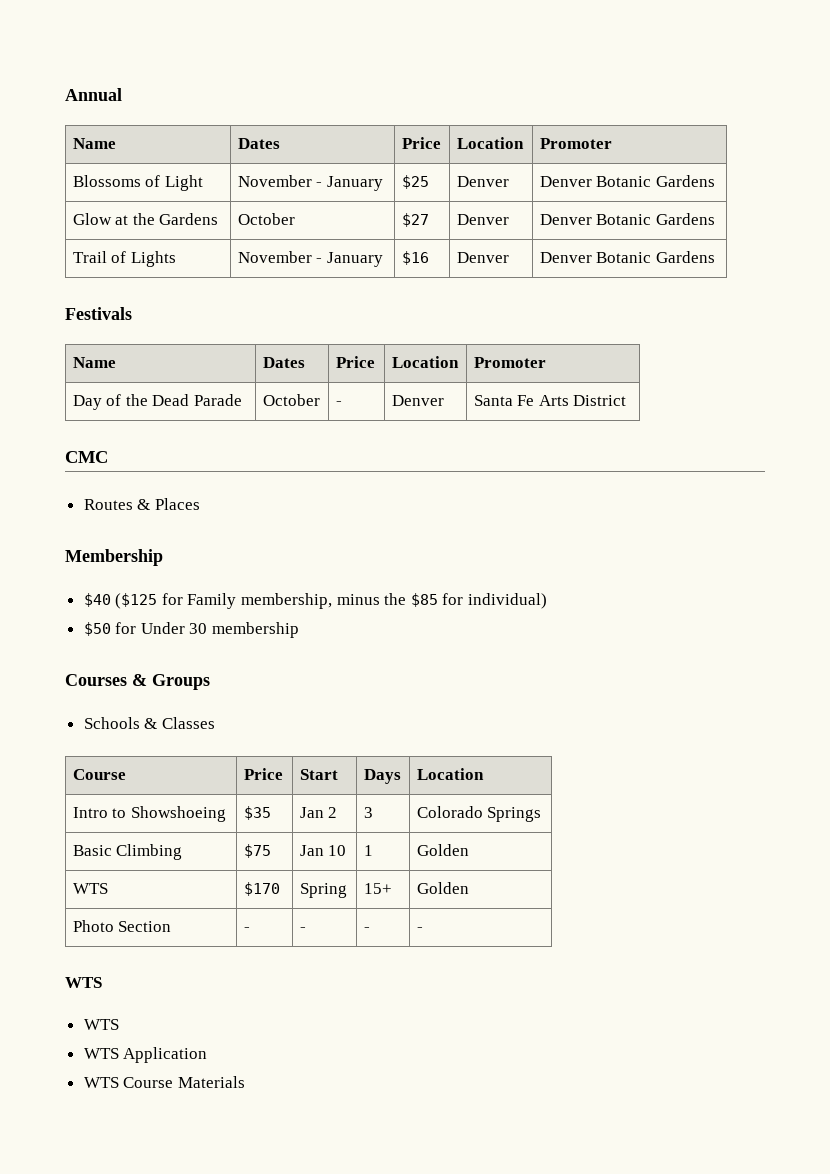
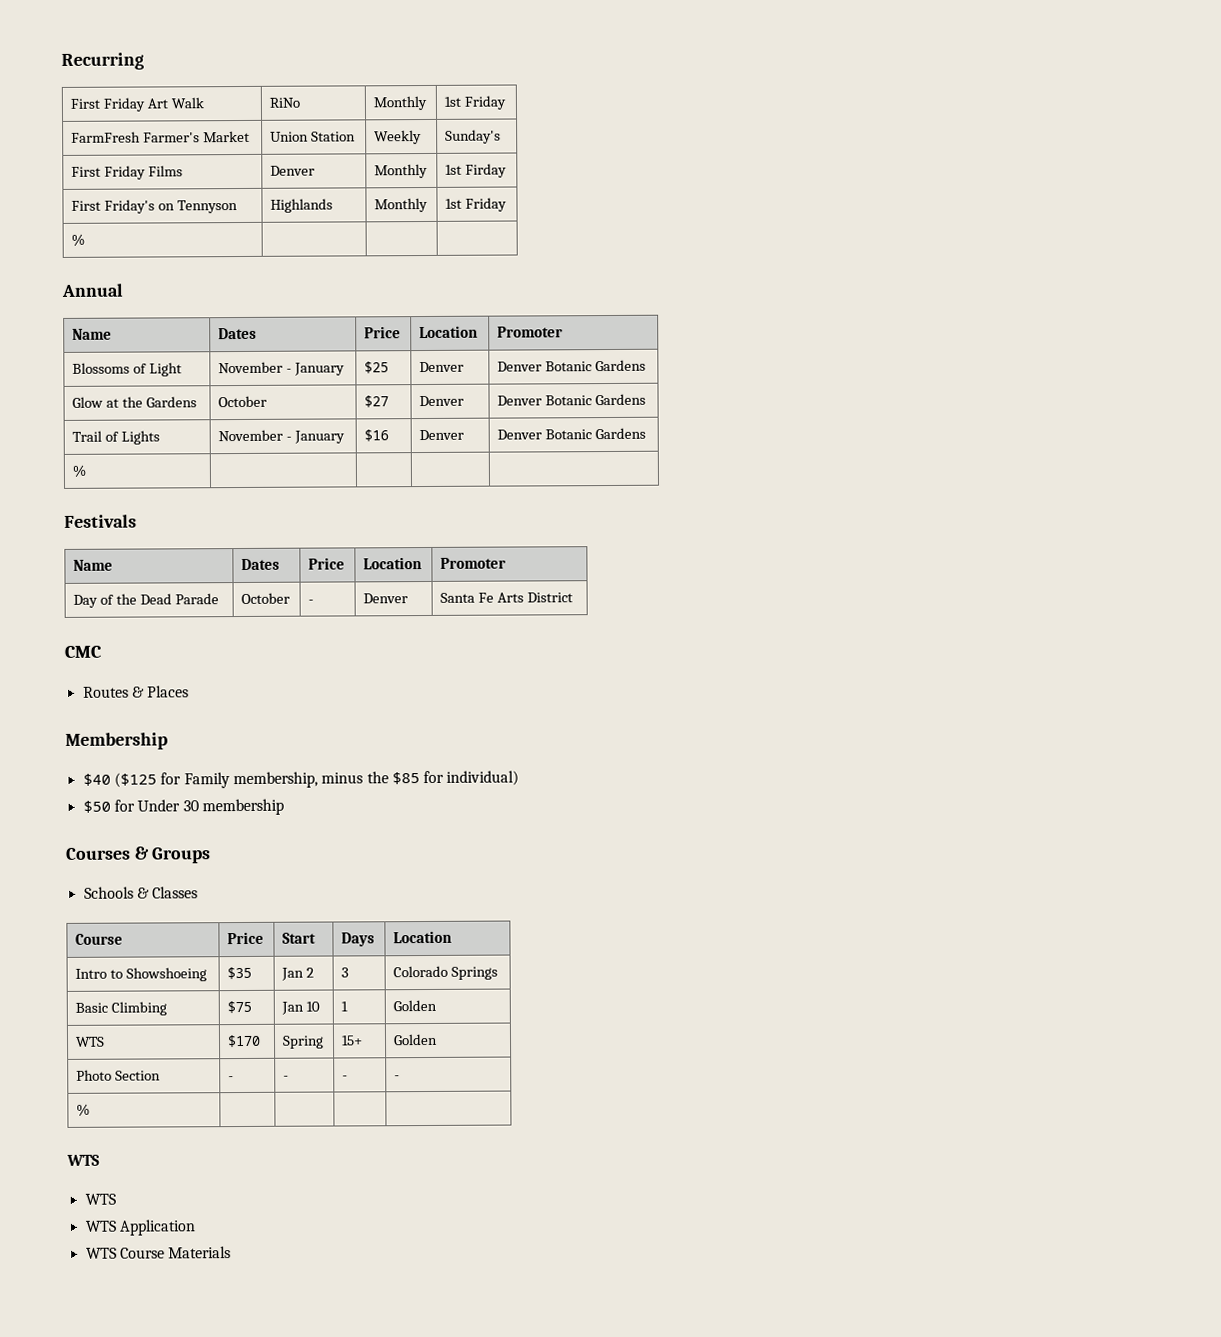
+ Recurring
+ First Friday Art Walk | RiNo | Monthly | 1st Friday
+ FarmFresh Farmer's Market | Union Station | Weekly | Sunday's
+ First Friday Films | Denver | Monthly | 1st Firday
+ First Friday's on Tennyson | Highlands | Monthly | 1st Friday
+ % | | |
  Trail of Lights | November - January | $16 | Denver | Denver Botanic Gardens
+ % | | | |
  Photo Section | - | - | - | -
+ % | | | |

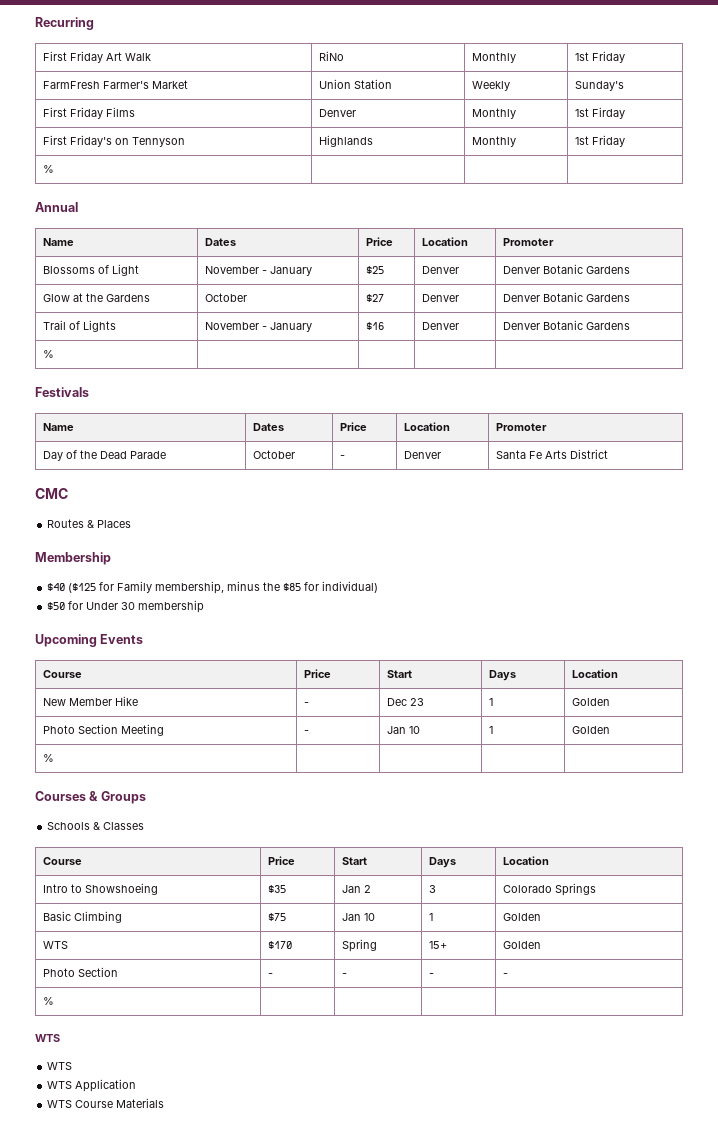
+ Upcoming Events
+ Course | Price | Start | Days | Location
+ New Member Hike | - | Dec 23 | 1 | Golden
+ Photo Section Meeting | - | Jan 10 | 1 | Golden
+ % | | | |

